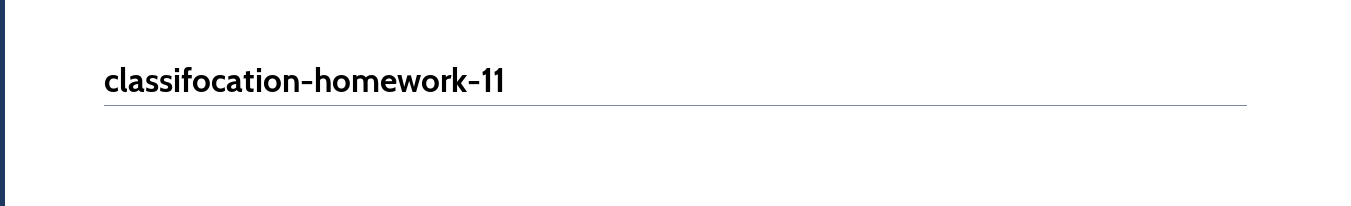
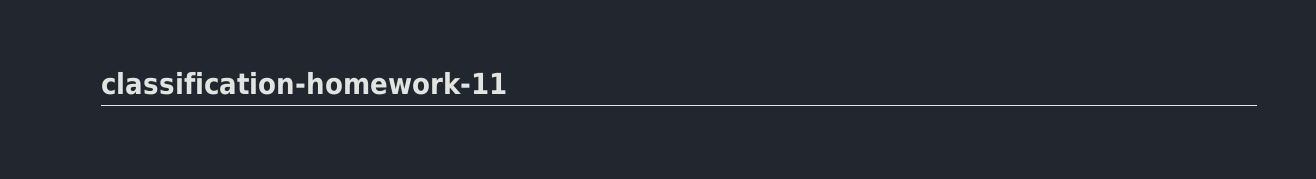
- classifocation-homework-11
+ classification-homework-11

